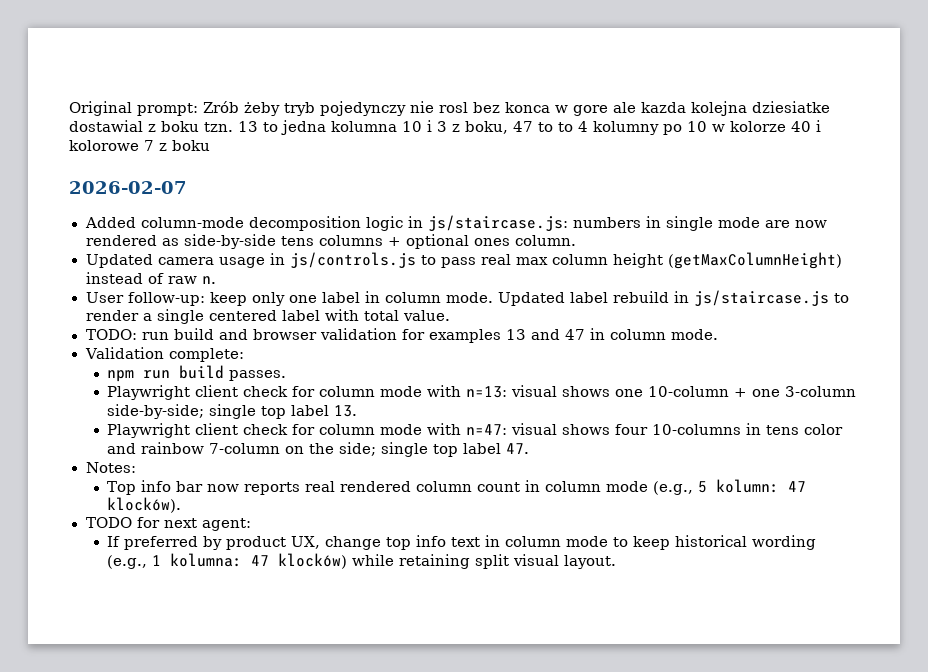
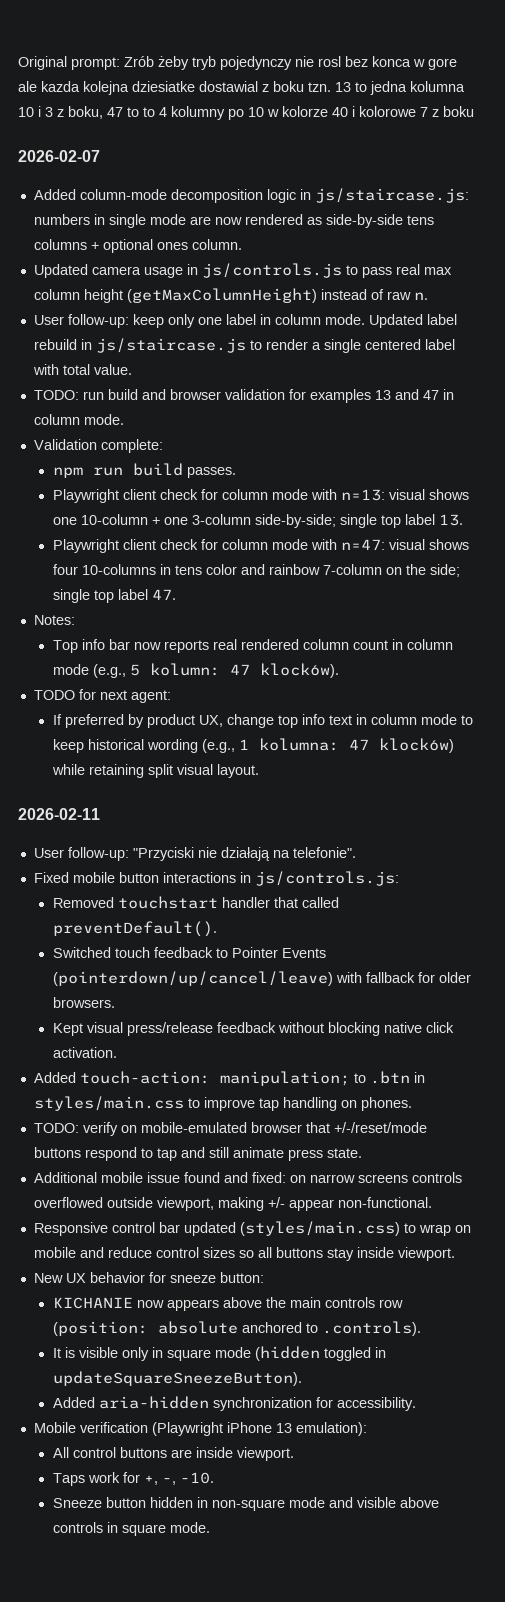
+ 2026-02-11
+ User follow-up: "Przyciski nie działają na telefonie".
+ Fixed mobile button interactions in js/controls.js:
+ Removed touchstart handler that called preventDefault().
+ Switched touch feedback to Pointer Events (pointerdown/up/cancel/leave) with fallback for older browsers.
+ Kept visual press/release feedback without blocking native click activation.
+ Added touch-action: manipulation; to .btn in styles/main.css to improve tap handling on phones.
+ TODO: verify on mobile-emulated browser that +/-/reset/mode buttons respond to tap and still animate press state.
+ Additional mobile issue found and fixed: on narrow screens controls overflowed outside viewport, making +/- appear non-functional.
+ Responsive control bar updated (styles/main.css) to wrap on mobile and reduce control sizes so all buttons stay inside viewport.
+ New UX behavior for sneeze button:
+ KICHANIE now appears above the main controls row (position: absolute anchored to .controls).
+ It is visible only in square mode (hidden toggled in updateSquareSneezeButton).
+ Added aria-hidden synchronization for accessibility.
+ Mobile verification (Playwright iPhone 13 emulation):
+ All control buttons are inside viewport.
+ Taps work for +, -, -10.
+ Sneeze button hidden in non-square mode and visible above controls in square mode.

